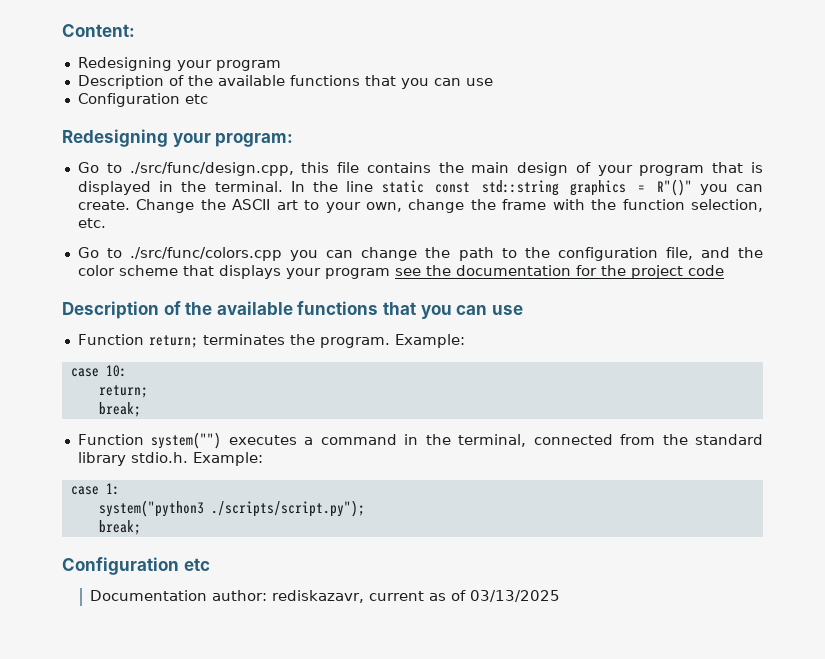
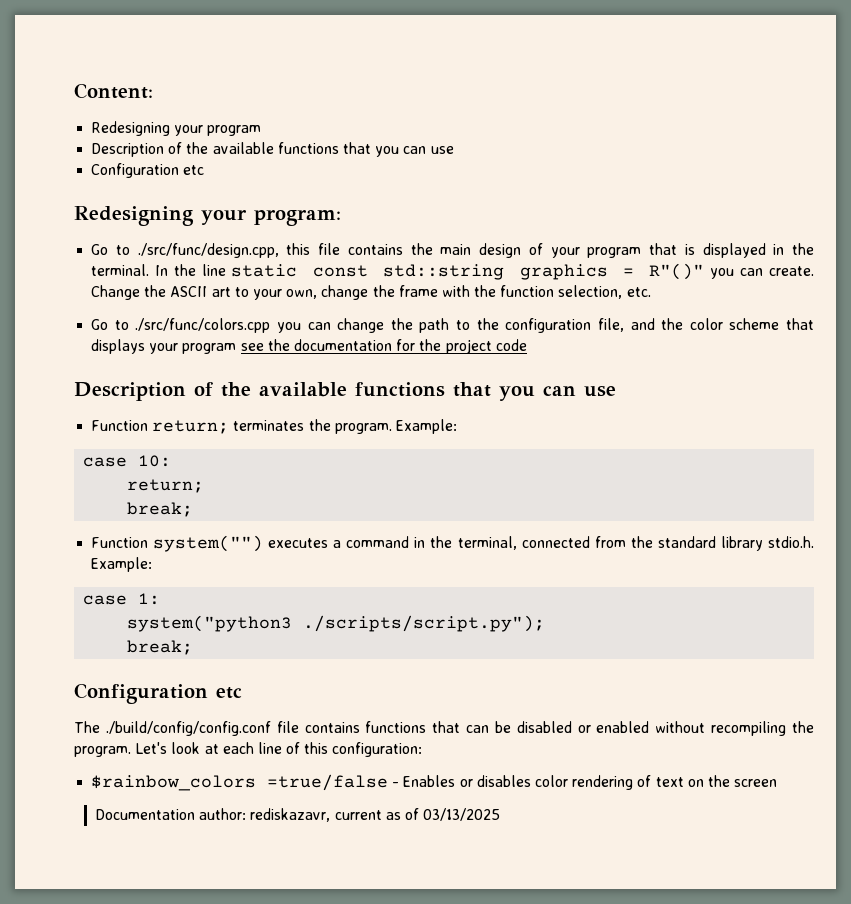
+ The ./build/config/config.conf file contains functions that can be disabled or enabled without recompiling the program. Let's look at each line of this configuration:
+ $rainbow_colors =true/false - Enables or disables color rendering of text on the screen

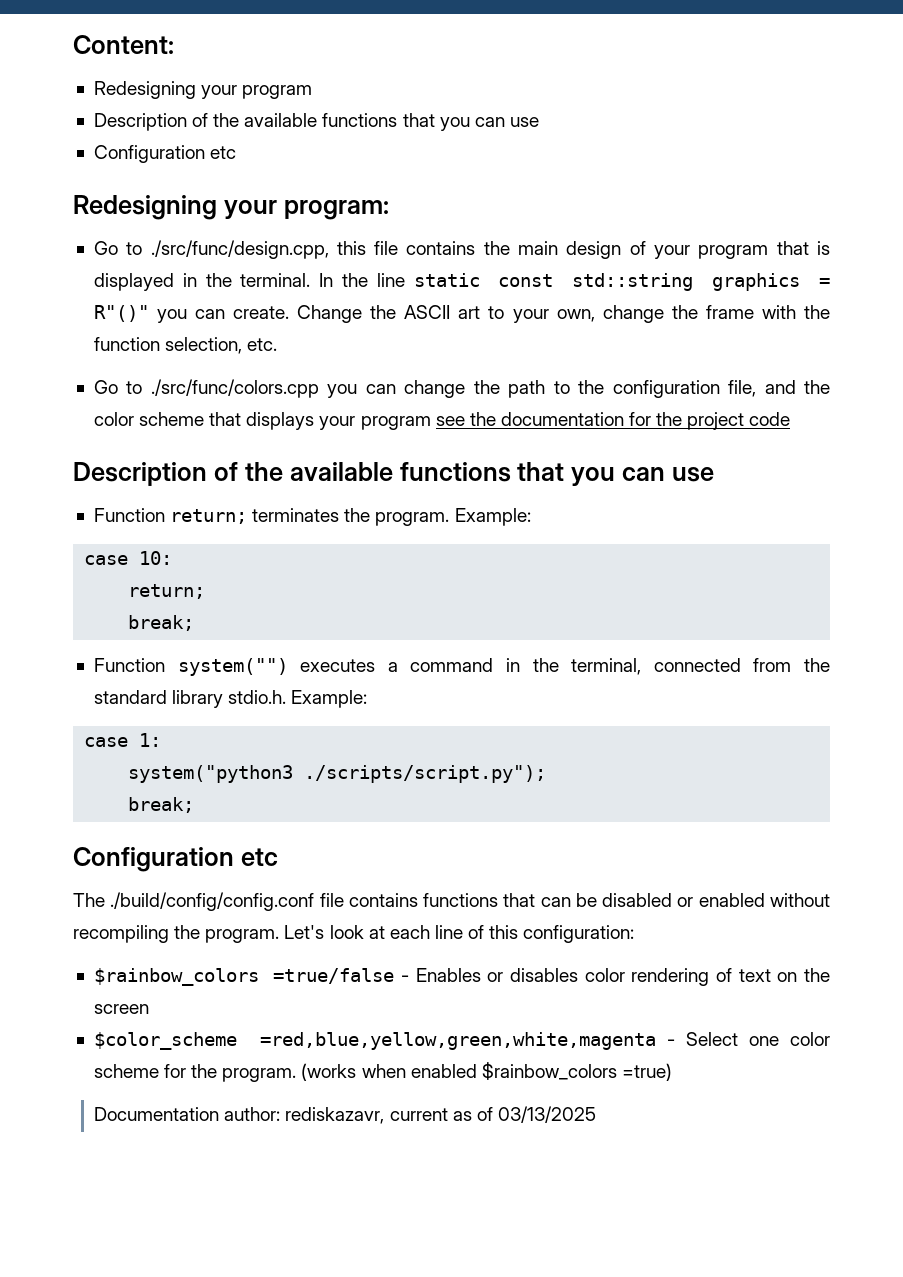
+ $color_scheme =red,blue,yellow,green,white,magenta - Select one color scheme for the program. (works when enabled $rainbow_colors =true)

